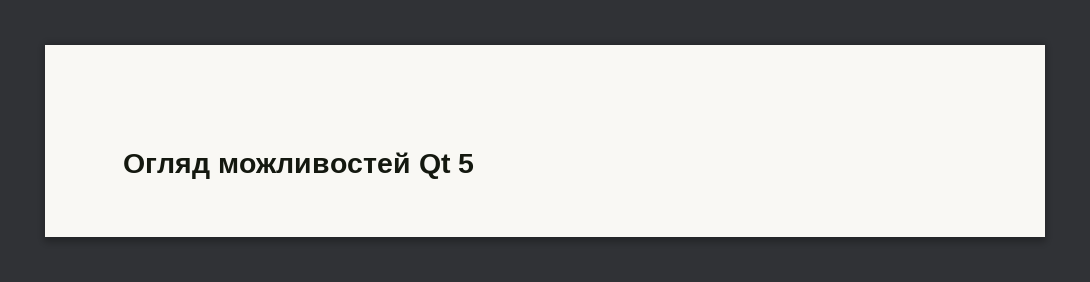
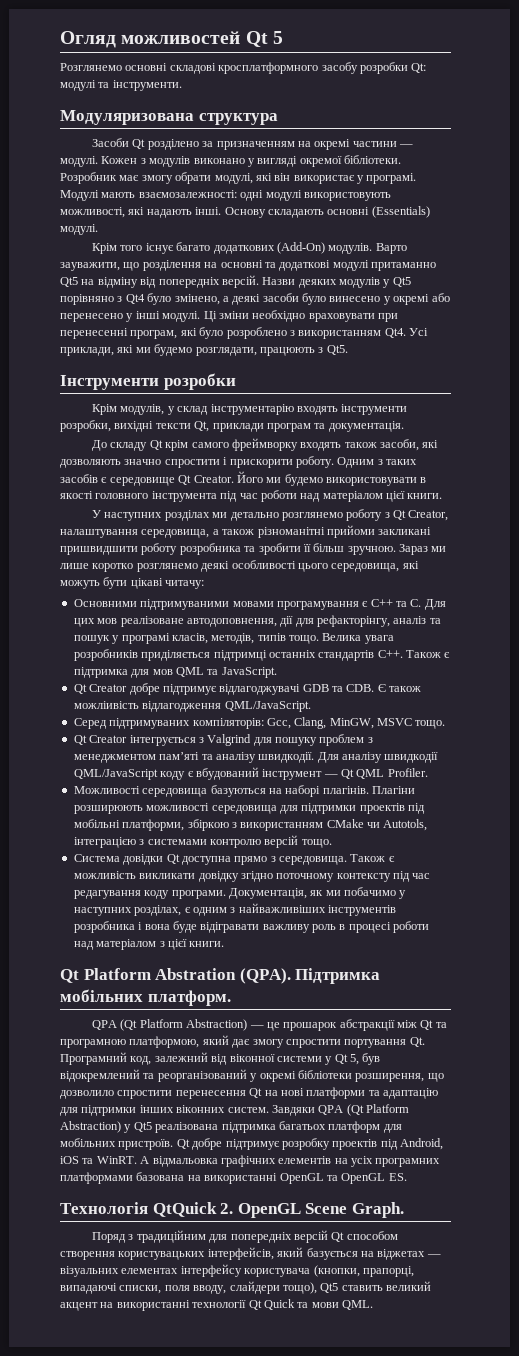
+ Розглянемо основні складові кросплатформного засобу розробки Qt: модулі та інструменти.
+ Модуляризована структура
+ Засоби Qt розділено за призначенням на окремі частини — модулі. Кожен з модулів виконано у вигляді окремої бібліотеки. Розробник має змогу обрати модулі, які він використає у програмі. Модулі мають взаємозалежності: одні модулі використовують можливості, які надають інші. Основу складають основні (Essentials) модулі.
+ Крім того існує багато додаткових (Add-On) модулів. Варто зауважити, що розділення на основні та додаткові модулі притаманно Qt5 на відміну від попередніх версій. Назви деяких модулів у Qt5 порівняно з Qt4 було змінено, а деякі засоби було винесено у окремі або перенесено у інші модулі. Ці зміни необхідно враховувати при перенесенні програм, які було розроблено з використанням Qt4. Усі приклади, які ми будемо розглядати, працюють з Qt5.
+ Інструменти розробки
+ Крім модулів, у склад інструментарію входять інструменти розробки, вихідні тексти Qt, приклади програм та документація.
+ До складу Qt крім самого фреймворку входять також засоби, які дозволяють значно спростити і прискорити роботу. Одним з таких засобів є середовище Qt Creator. Його ми будемо використовувати в якості головного інструмента під час роботи над матеріалом цієї книги.
+ У наступних розділах ми детально розглянемо роботу з Qt Creator, налаштування середовища, а також різноманітні прийоми закликані пришвидшити роботу розробника та зробити її більш зручною. Зараз ми лише коротко розглянемо деякі особливості цього середовища, які можуть бути цікаві читачу:
+ Основними підтримуваними мовами програмування є С++ та C. Для цих мов реалізоване автодоповнення, дії для рефакторінгу, аналіз та пошук у програмі класів, методів, типів тощо. Велика увага розробників приділяється підтримці останніх стандартів С++. Також є підтримка для мов QML та JavaScript.
+ Qt Creator добре підтримує відлагоджувачі GDB та CDB. Є також можліивість відлагодження QML/JavaScript.
+ Серед підтримуваних компіляторів: Gcc, Clang, MinGW, MSVC тощо.
+ Qt Creator інтегрується з Valgrind для пошуку проблем з менеджментом пам’яті та аналізу швидкодії. Для аналізу швидкодії QML/JavaScript коду є вбудований інструмент — Qt QML Profiler.
+ Можливості середовища базуються на наборі плагінів. Плагіни розширюють можливості середовища для підтримки проектів під мобільні платформи, збіркою з використанням CMake чи Autotols, інтеграцією з системами контролю версій тощо.
+ Система довідки Qt доступна прямо з середовища. Також є можливість викликати довідку згідно поточному контексту під час редагування коду програми. Документація, як ми побачимо у наступних розділах, є одним з найважливіших інструментів розробника і вона буде відігравати важливу роль в процесі роботи над матеріалом з цієї книги.
+ Qt Platform Abstration (QPA). Підтримка мобільних платформ.
+ QPA (Qt Platform Abstraction) — це прошарок абстракції між Qt та програмною платформою, який дає змогу спростити портування Qt. Програмний код, залежний від віконної системи у Qt 5, був відокремлений та реорганізований у окремі бібліотеки розширення, що дозволило спростити перенесення Qt на нові платформи та адаптацію для підтримки інших віконних систем. Завдяки QPA (Qt Platform Abstraction) у Qt5 реалізована підтримка багатьох платформ для мобільних пристроїв. Qt добре підтримує розробку проектів під Android, iOS та WinRT. А відмальовка графічних елементів на усіх програмних платформами базована на використанні OpenGL та OpenGL ES.
+ Технологія QtQuick 2. OpenGL Scene Graph.
+ Поряд з традиційним для попередніх версій Qt способом створення користувацьких інтерфейсів, який базується на віджетах — візуальних елементах інтерфейсу користувача (кнопки, прапорці, випадаючі списки, поля вводу, слайдери тощо), Qt5 ставить великий акцент на використанні технології Qt Quick та мови QML.

